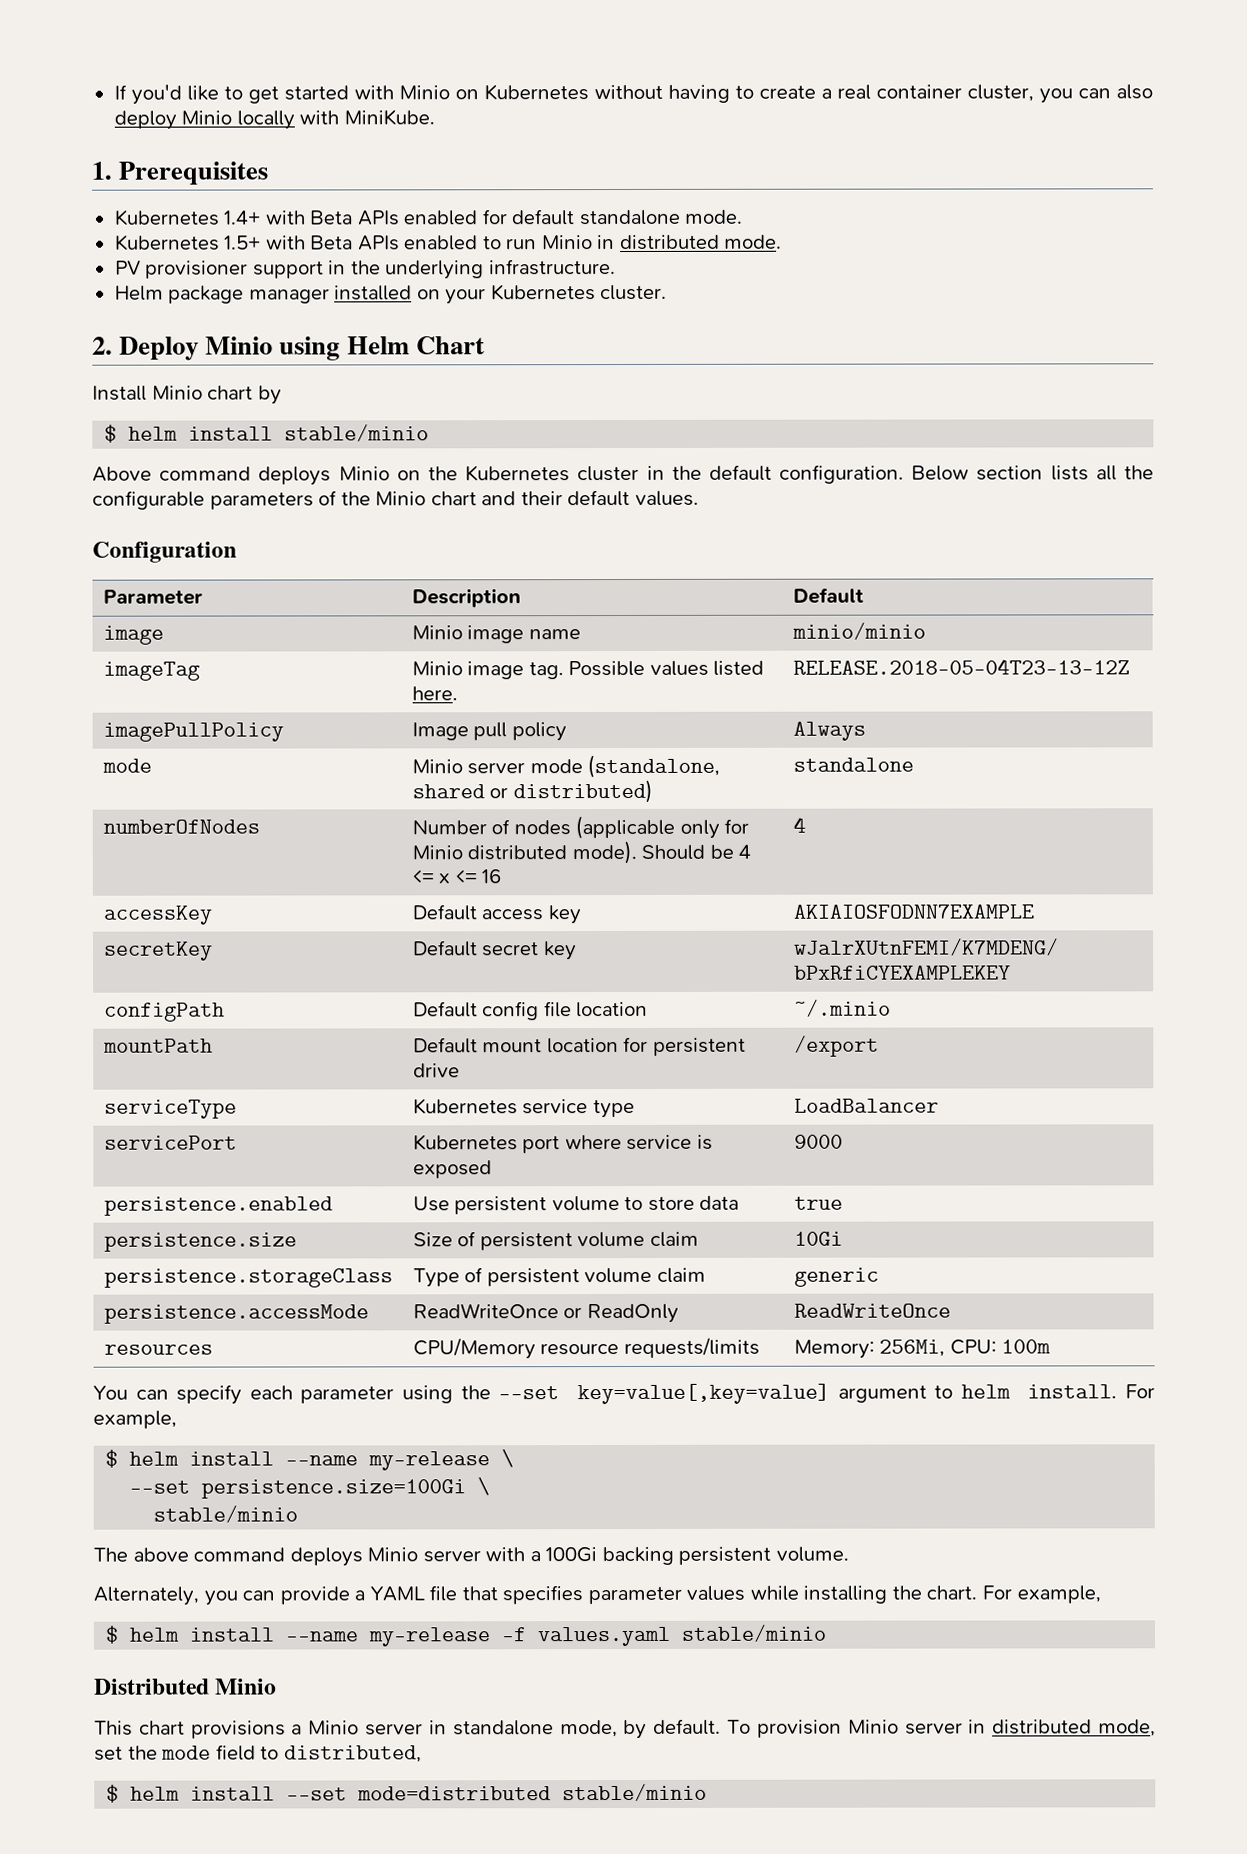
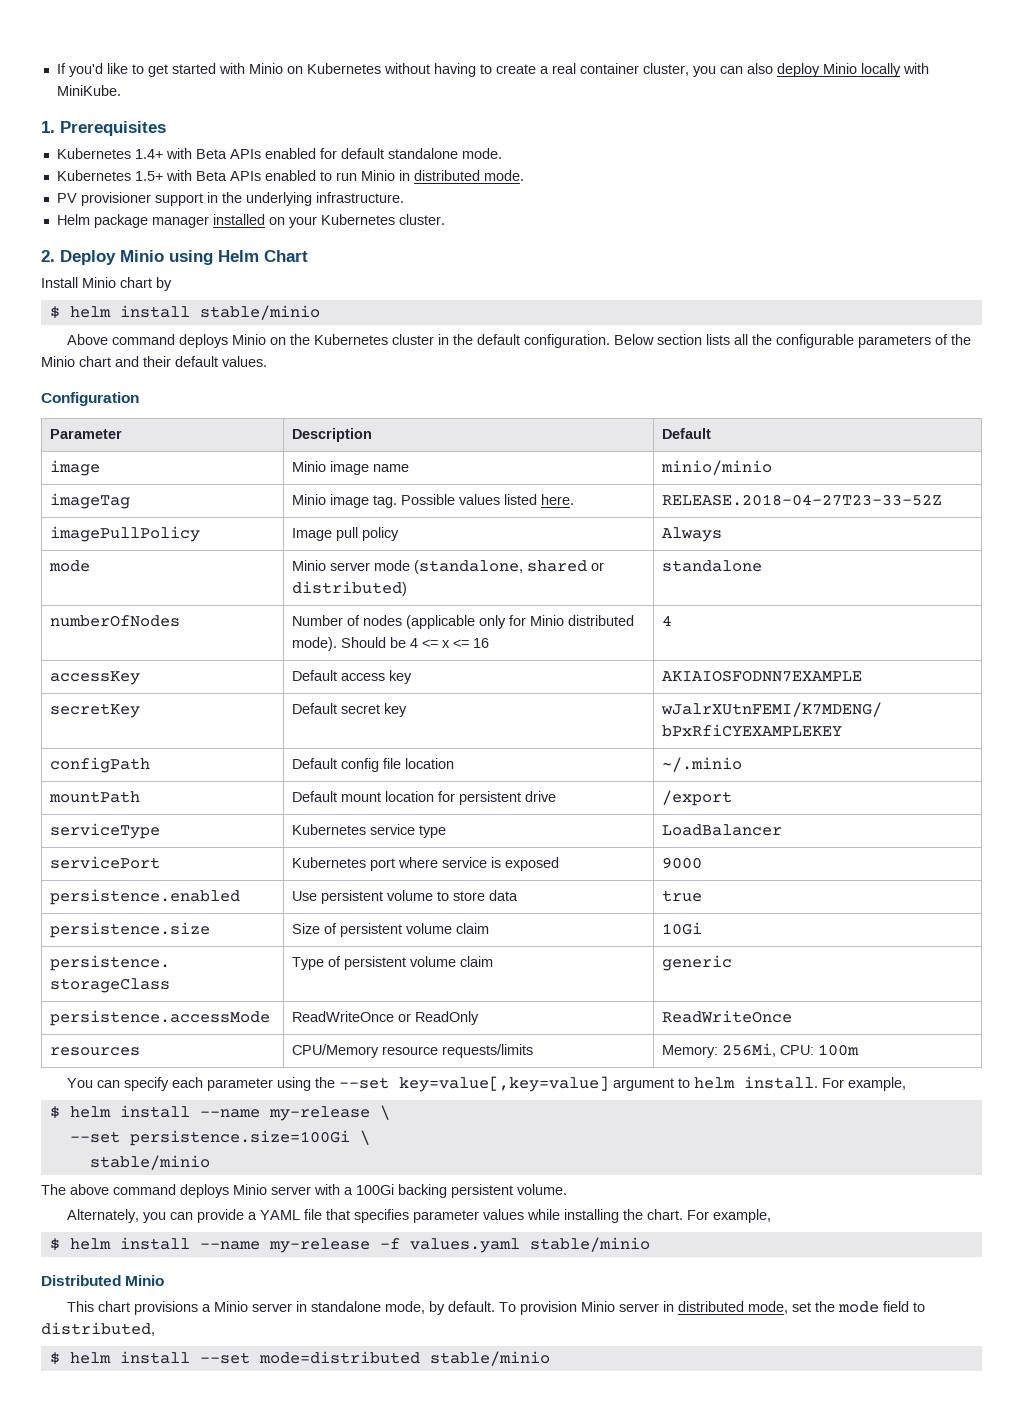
- imageTag | Minio image tag. Possible values listed here. | RELEASE.2018-05-04T23-13-12Z
+ imageTag | Minio image tag. Possible values listed here. | RELEASE.2018-04-27T23-33-52Z

